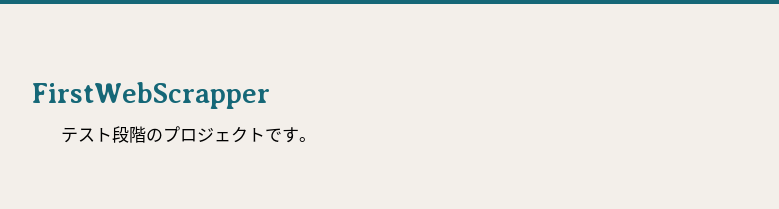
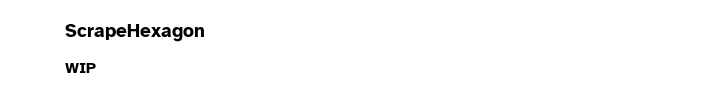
- FirstWebScrapper
- テスト段階のプロジェクトです。
+ ScrapeHexagon
+ WIP

